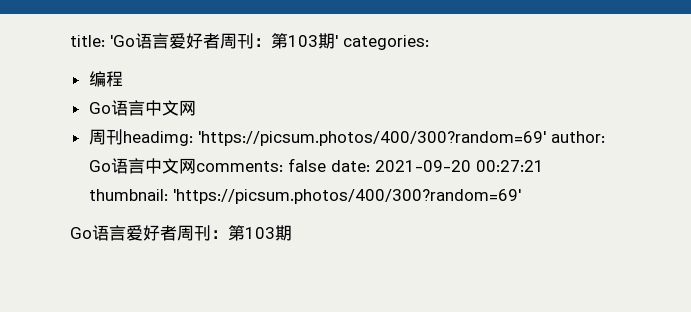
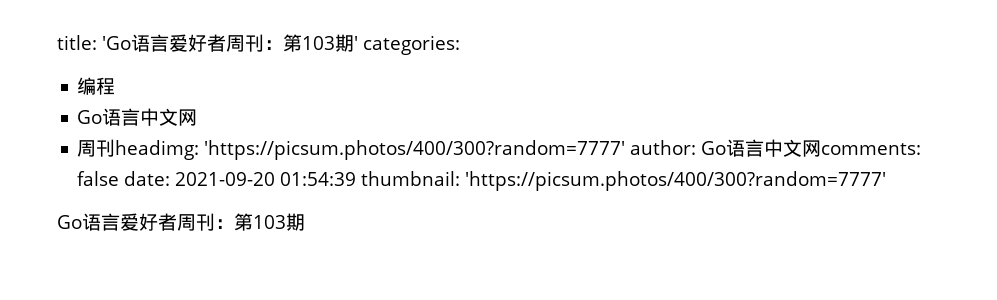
- 周刊headimg: 'https://picsum.photos/400/300?random=69' author: Go语言中文网comments: false date: 2021-09-20 00:27:21 thumbnail: 'https://picsum.photos/400/300?random=69'
+ 周刊headimg: 'https://picsum.photos/400/300?random=7777' author: Go语言中文网comments: false date: 2021-09-20 01:54:39 thumbnail: 'https://picsum.photos/400/300?random=7777'

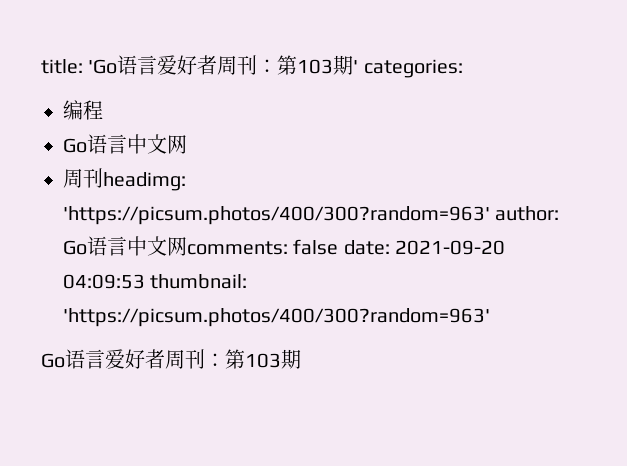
- 周刊headimg: 'https://picsum.photos/400/300?random=7777' author: Go语言中文网comments: false date: 2021-09-20 01:54:39 thumbnail: 'https://picsum.photos/400/300?random=7777'
+ 周刊headimg: 'https://picsum.photos/400/300?random=963' author: Go语言中文网comments: false date: 2021-09-20 04:09:53 thumbnail: 'https://picsum.photos/400/300?random=963'

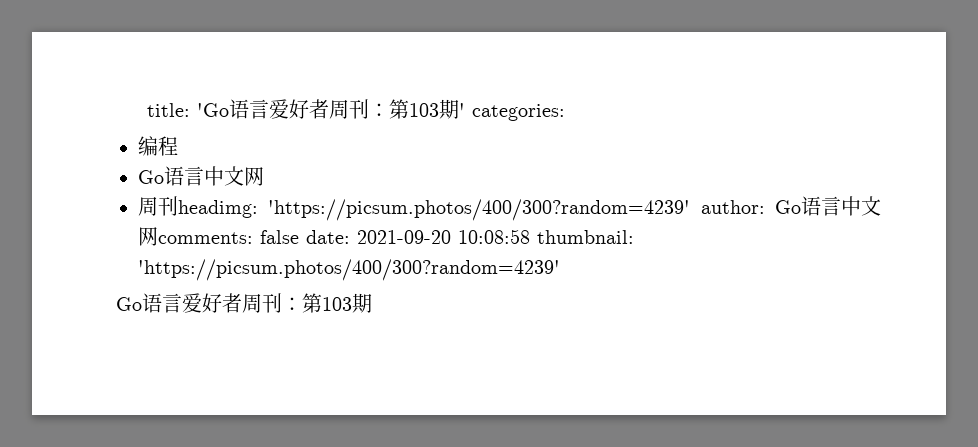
- 周刊headimg: 'https://picsum.photos/400/300?random=963' author: Go语言中文网comments: false date: 2021-09-20 04:09:53 thumbnail: 'https://picsum.photos/400/300?random=963'
+ 周刊headimg: 'https://picsum.photos/400/300?random=4239' author: Go语言中文网comments: false date: 2021-09-20 10:08:58 thumbnail: 'https://picsum.photos/400/300?random=4239'

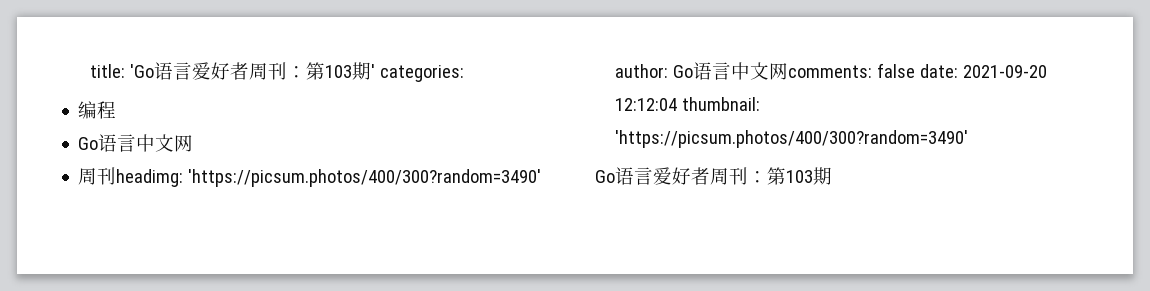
- 周刊headimg: 'https://picsum.photos/400/300?random=4239' author: Go语言中文网comments: false date: 2021-09-20 10:08:58 thumbnail: 'https://picsum.photos/400/300?random=4239'
+ 周刊headimg: 'https://picsum.photos/400/300?random=3490' author: Go语言中文网comments: false date: 2021-09-20 12:12:04 thumbnail: 'https://picsum.photos/400/300?random=3490'

